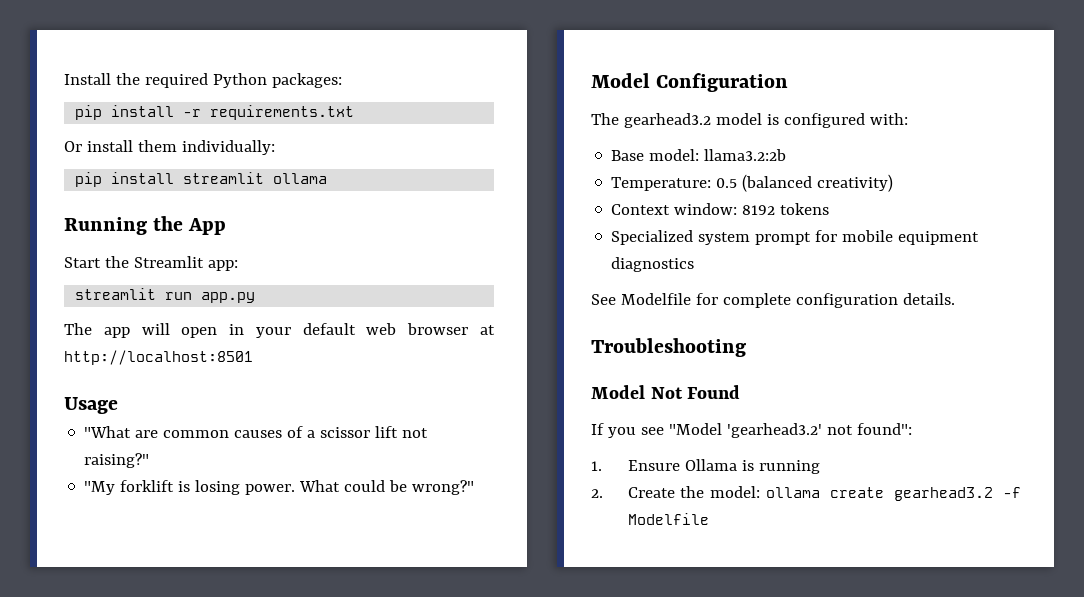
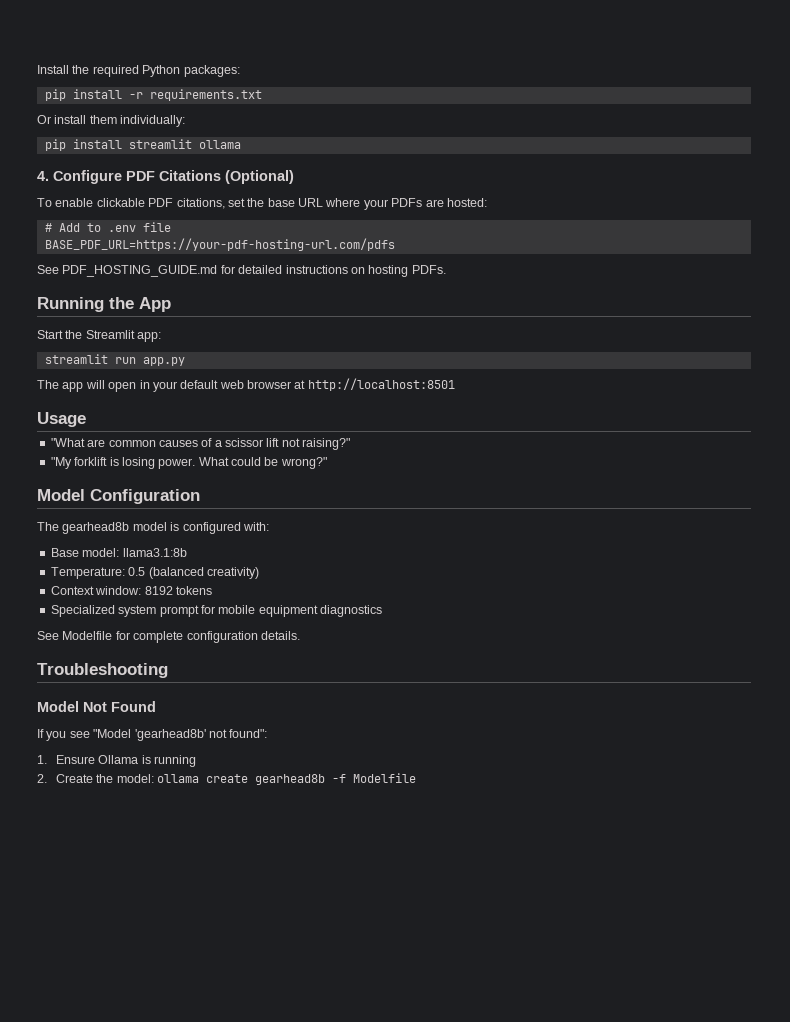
+ 4. Configure PDF Citations (Optional)
+ To enable clickable PDF citations, set the base URL where your PDFs are hosted:
+ # Add to .env file
+ BASE_PDF_URL=https://your-pdf-hosting-url.com/pdfs
+ See PDF_HOSTING_GUIDE.md for detailed instructions on hosting PDFs.
- The gearhead3.2 model is configured with:
+ The gearhead8b model is configured with:
- Base model: llama3.2:2b
+ Base model: llama3.1:8b
- If you see "Model 'gearhead3.2' not found":
+ If you see "Model 'gearhead8b' not found":
- 2. Create the model: ollama create gearhead3.2 -f Modelfile
+ 2. Create the model: ollama create gearhead8b -f Modelfile

